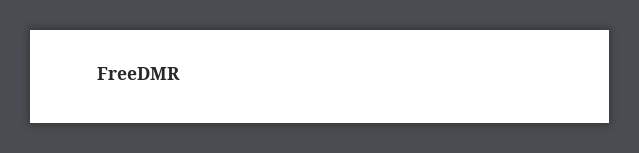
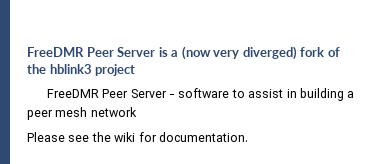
- FreeDMR
+ FreeDMR Peer Server is a (now very diverged) fork of the hblink3 project
+ FreeDMR Peer Server - software to assist in building a peer mesh network
+ Please see the wiki for documentation.

